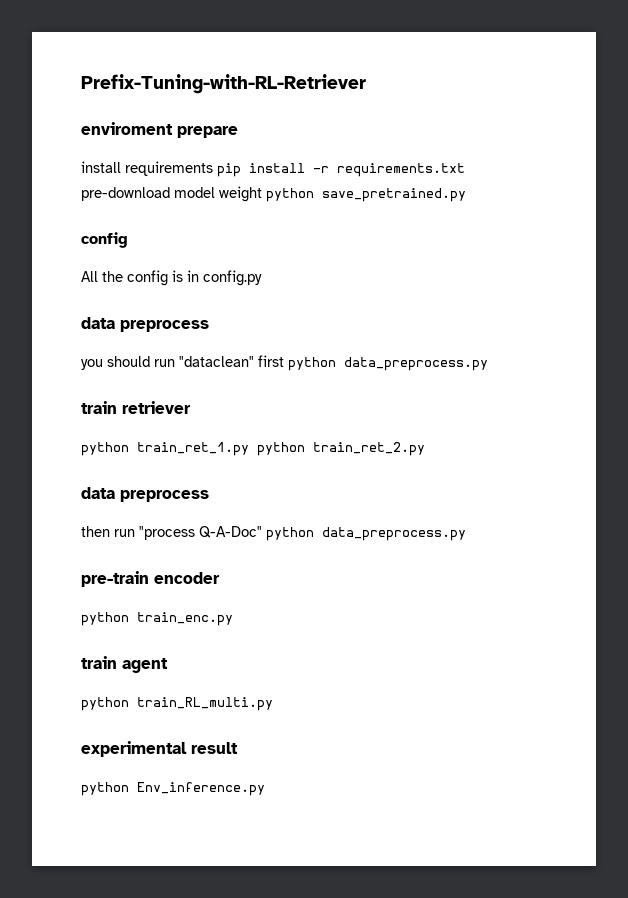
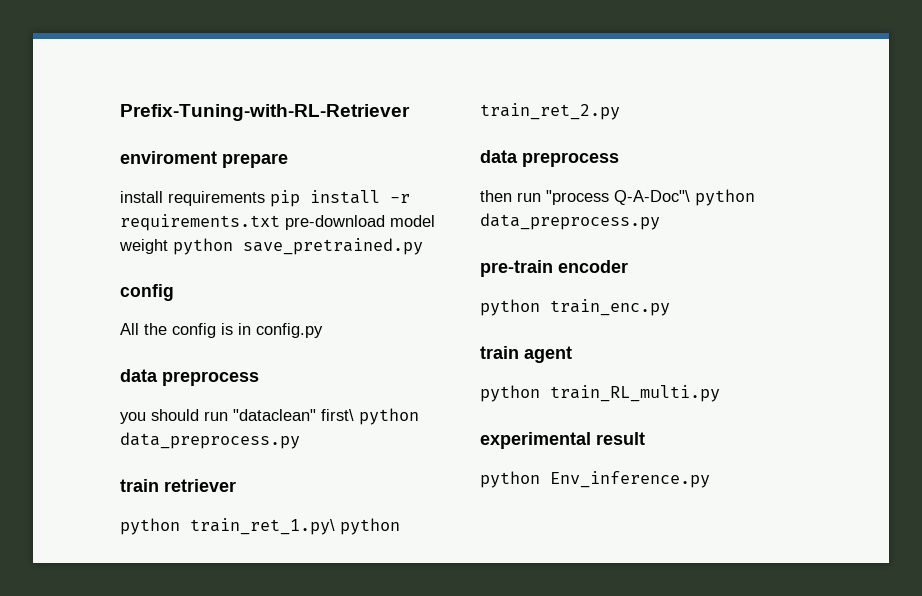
- you should run "dataclean" first python data_preprocess.py
+ you should run "dataclean" first\ python data_preprocess.py
- python train_ret_1.py python train_ret_2.py
+ python train_ret_1.py\ python train_ret_2.py
- then run "process Q-A-Doc" python data_preprocess.py
+ then run "process Q-A-Doc"\ python data_preprocess.py

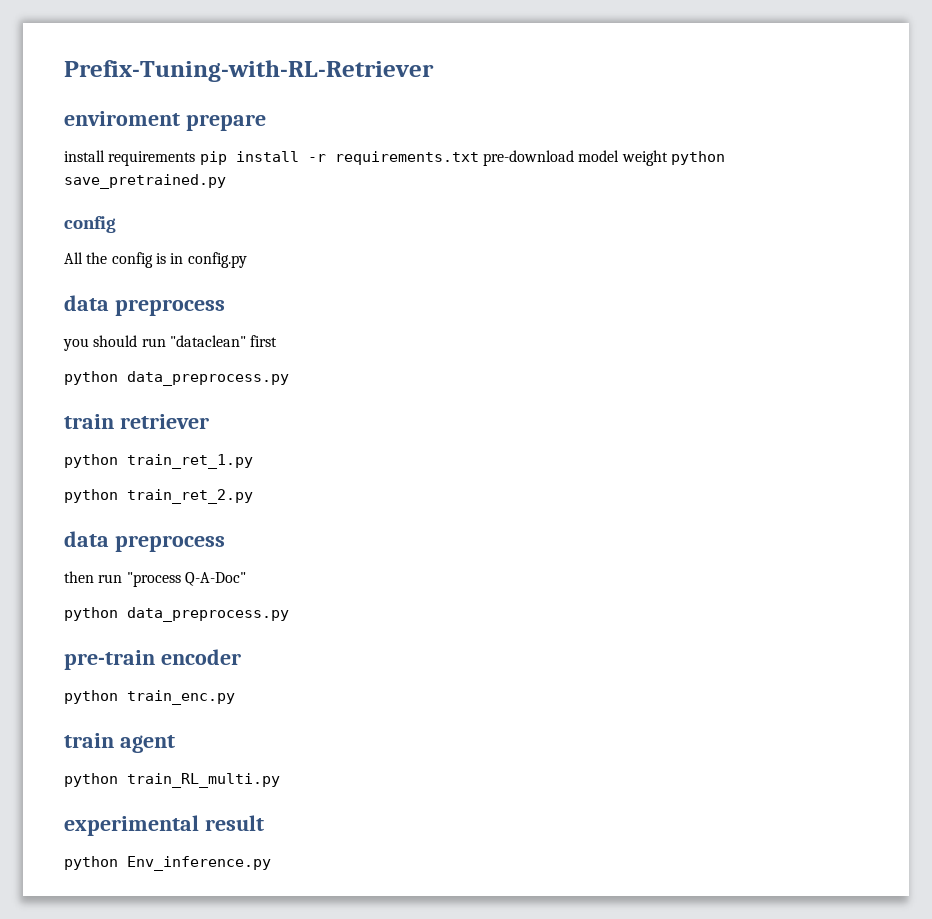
- you should run "dataclean" first\ python data_preprocess.py
+ you should run "dataclean" first
+ python data_preprocess.py
- python train_ret_1.py\ python train_ret_2.py
+ python train_ret_1.py
+ python train_ret_2.py
- then run "process Q-A-Doc"\ python data_preprocess.py
+ then run "process Q-A-Doc"
+ python data_preprocess.py

